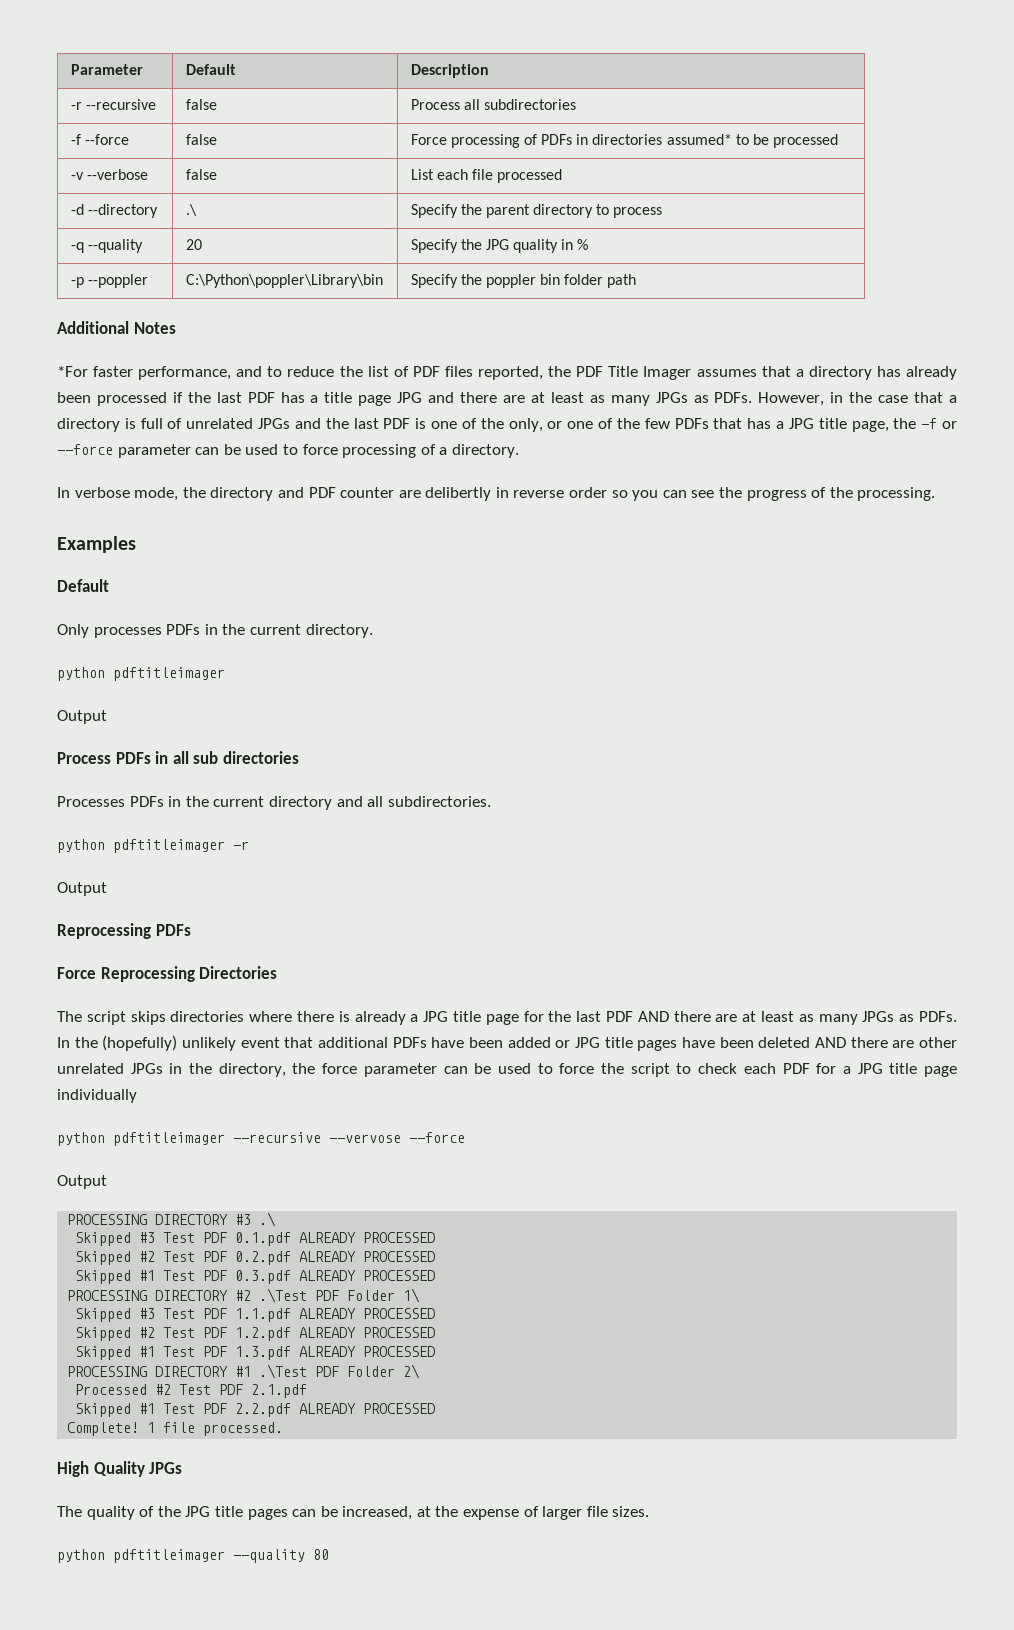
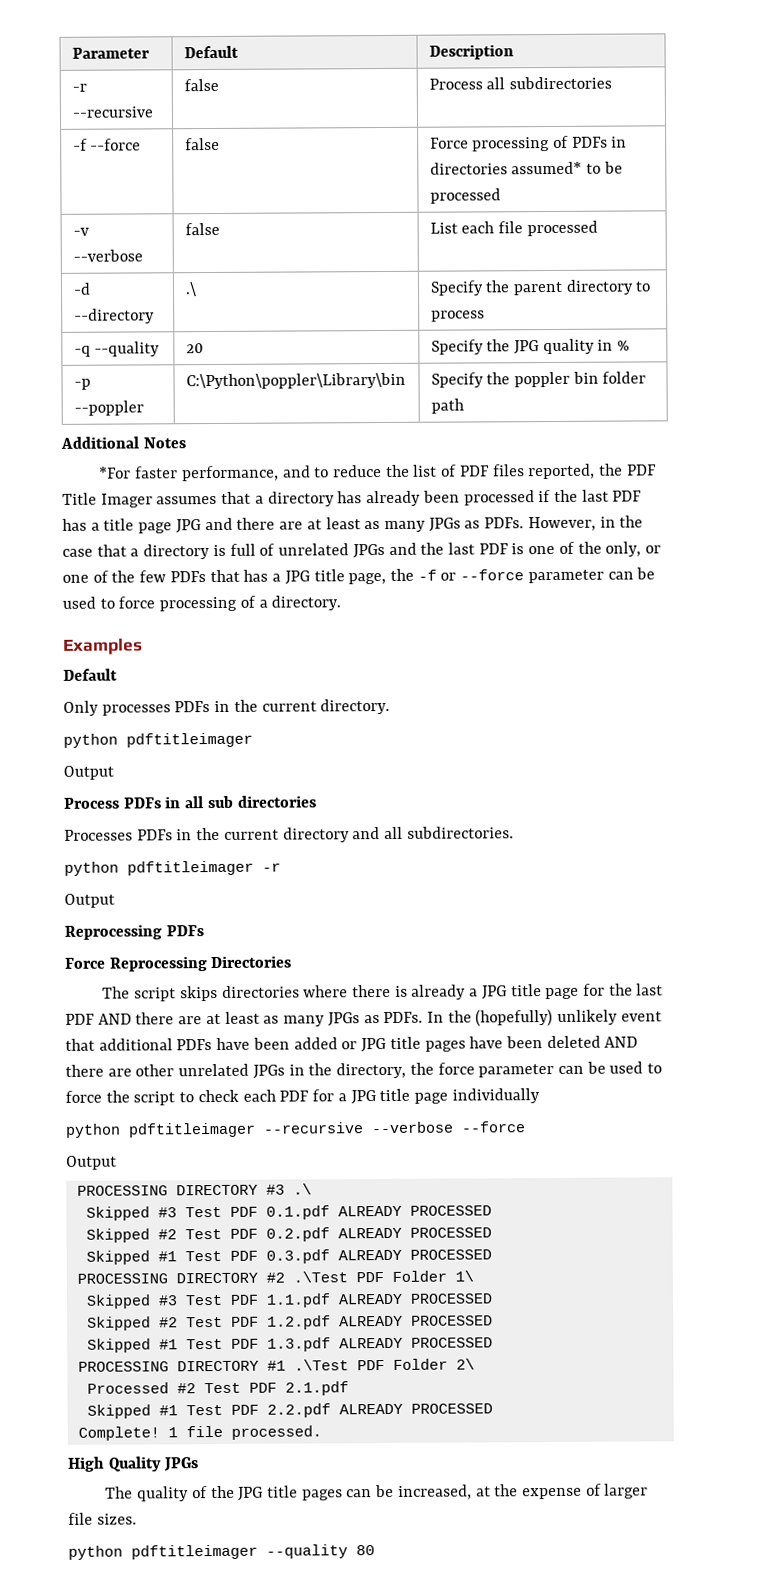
- In verbose mode, the directory and PDF counter are delibertly in reverse order so you can see the progress of the processing.
- python pdftitleimager --recursive --vervose --force
+ python pdftitleimager --recursive --verbose --force

